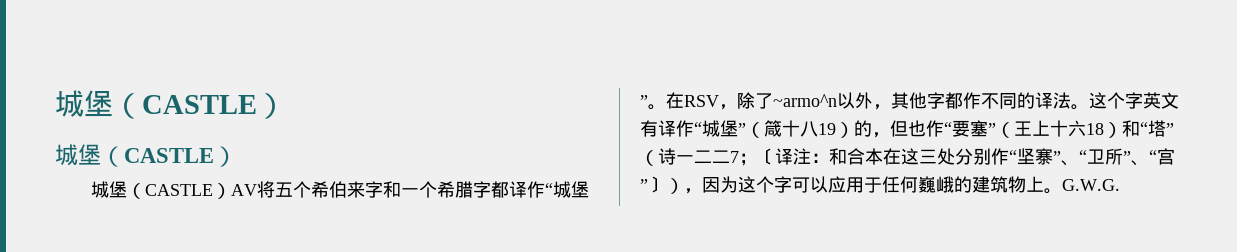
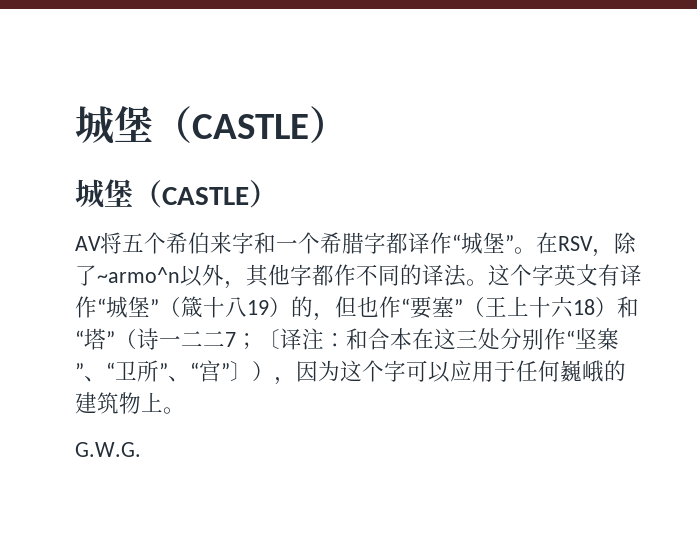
- 城堡（CASTLE）AV将五个希伯来字和一个希腊字都译作“城堡”。
+ AV将五个希伯来字和一个希腊字都译作“城堡”。
- 这个字英文有译作“城堡”（箴十八19）的，但也作“要塞”（王上十六18）和“塔”（诗一二二7；〔译注：和合本在这三处分别作“坚寨”、“卫所”、“宫”〕），因为这个字可以应用于任何巍峨的建筑物上。G.W.G.
+ 这个字英文有译作“城堡”（箴十八19）的，但也作“要塞”（王上十六18）和“塔”（诗一二二7；〔译注：和合本在这三处分别作“坚寨”、“卫所”、“宫”〕），因为这个字可以应用于任何巍峨的建筑物上。
+ G.W.G.

